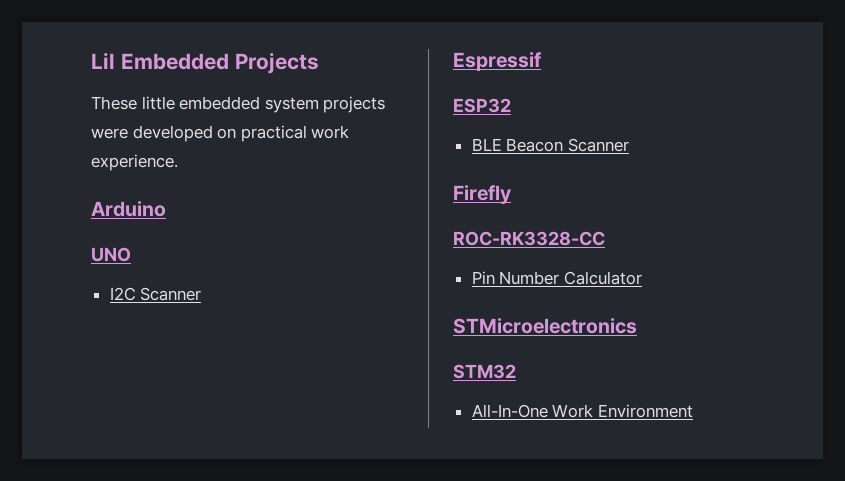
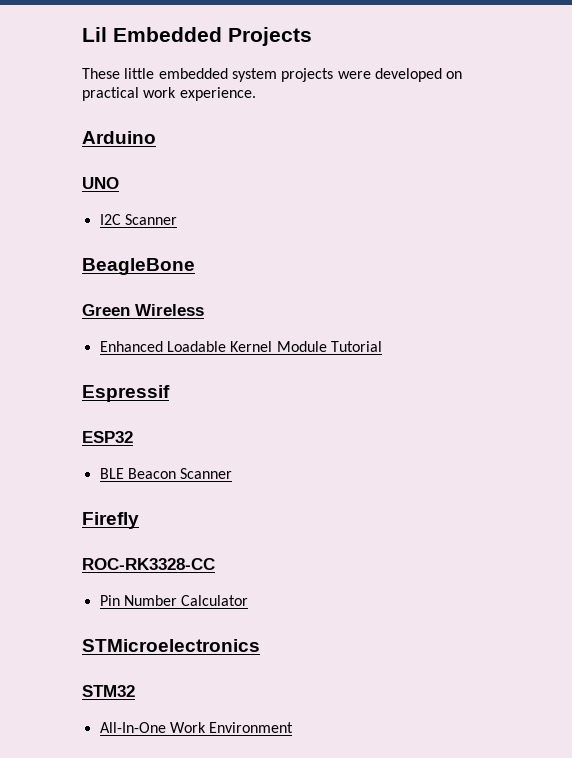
+ BeagleBone
+ Green Wireless
+ Enhanced Loadable Kernel Module Tutorial

